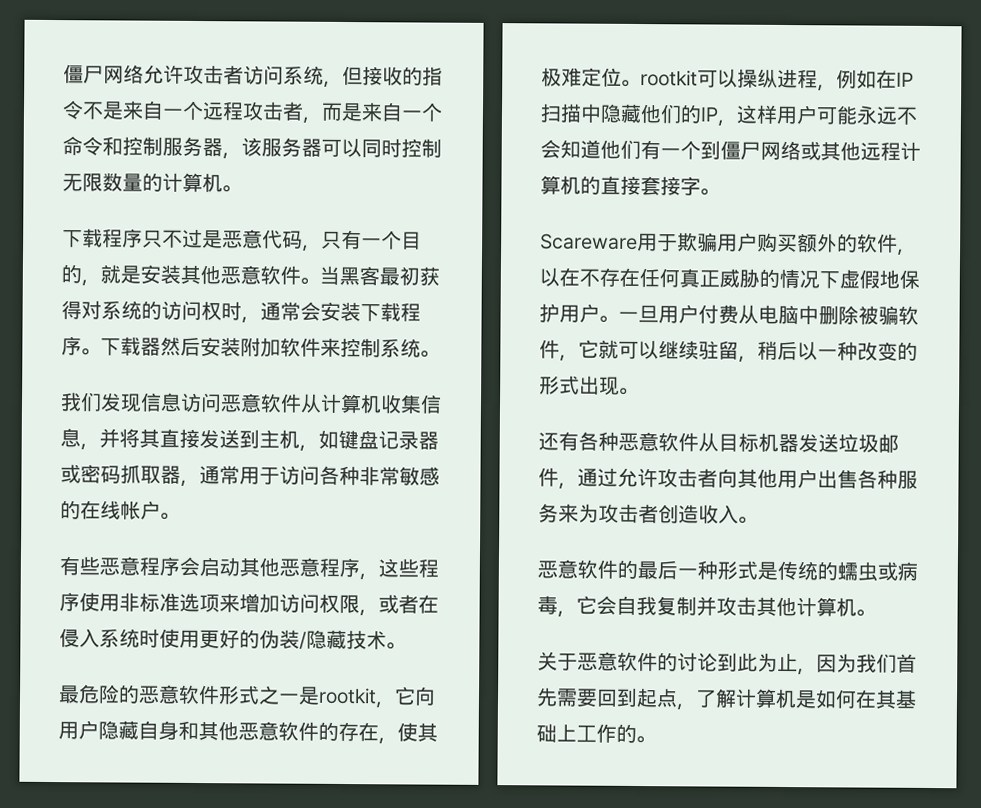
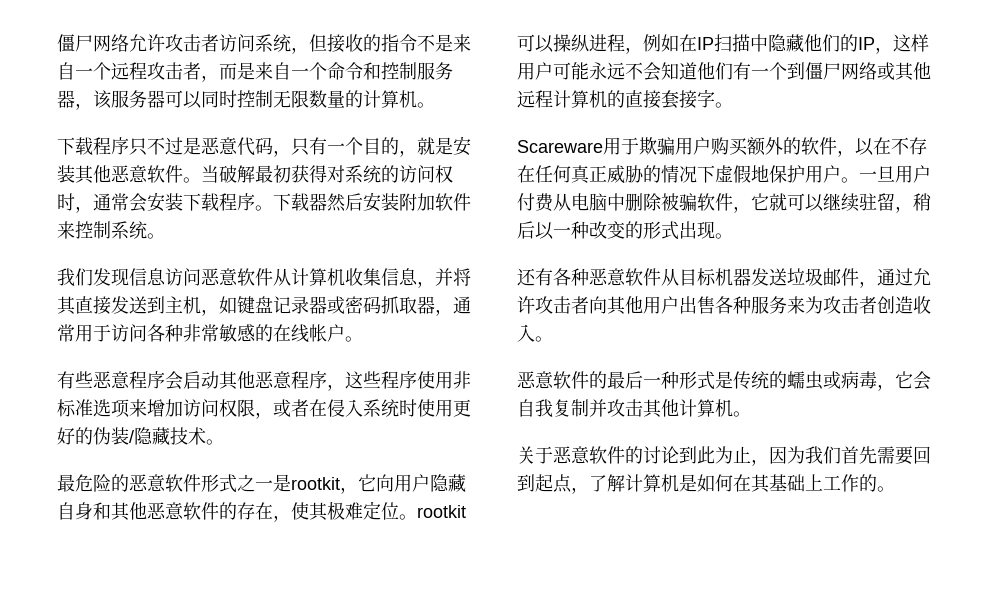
- 当黑客最初获得对系统的访问权时，通常会安装下载程序。
+ 当破解最初获得对系统的访问权时，通常会安装下载程序。

